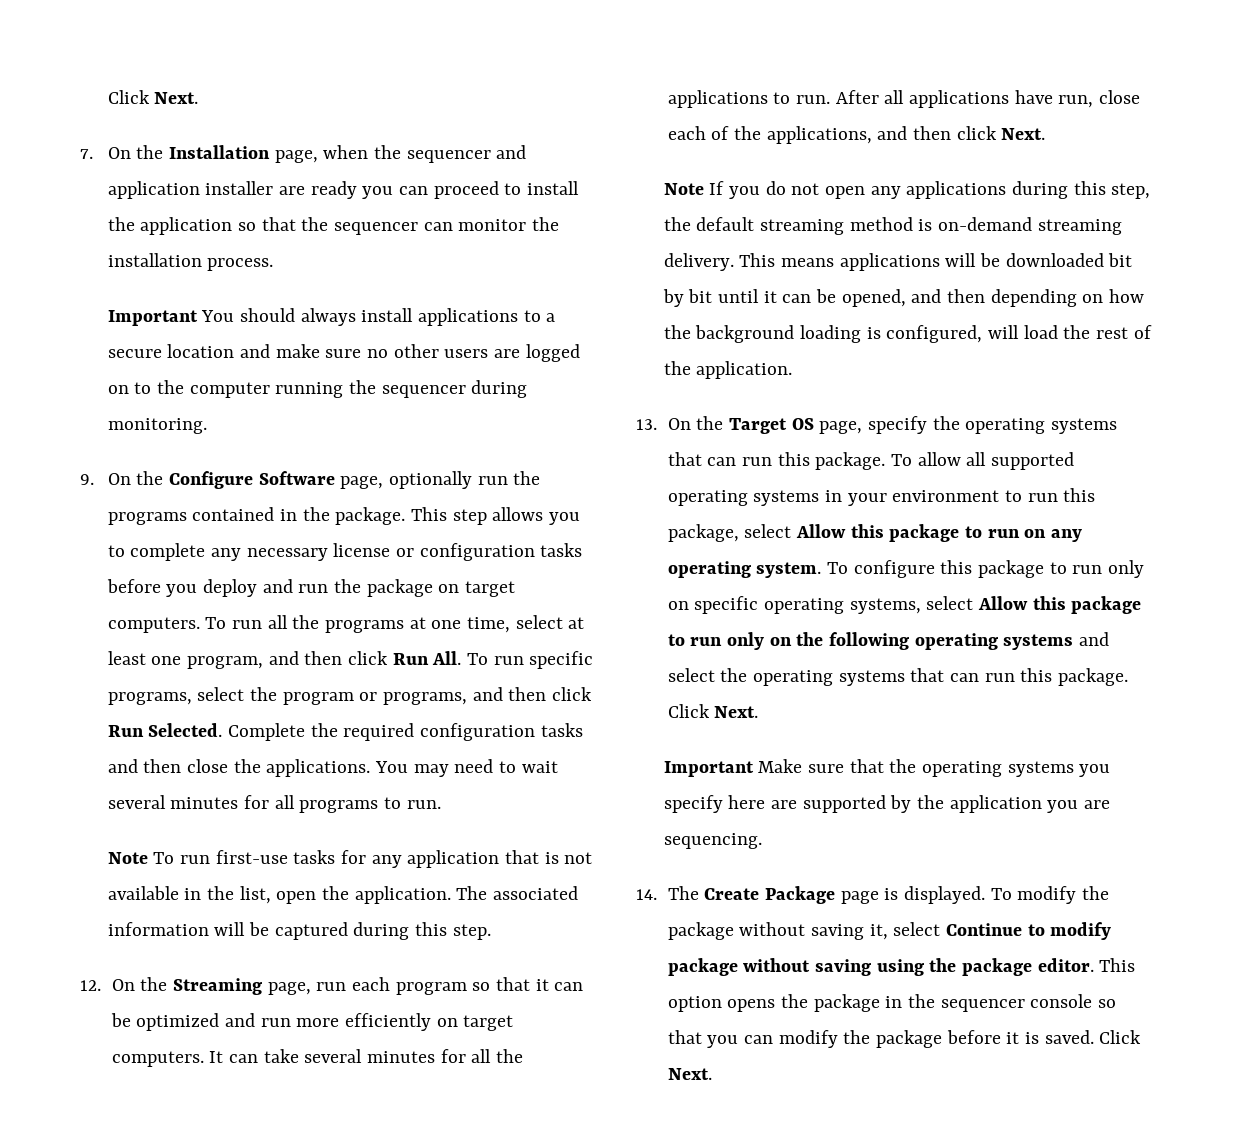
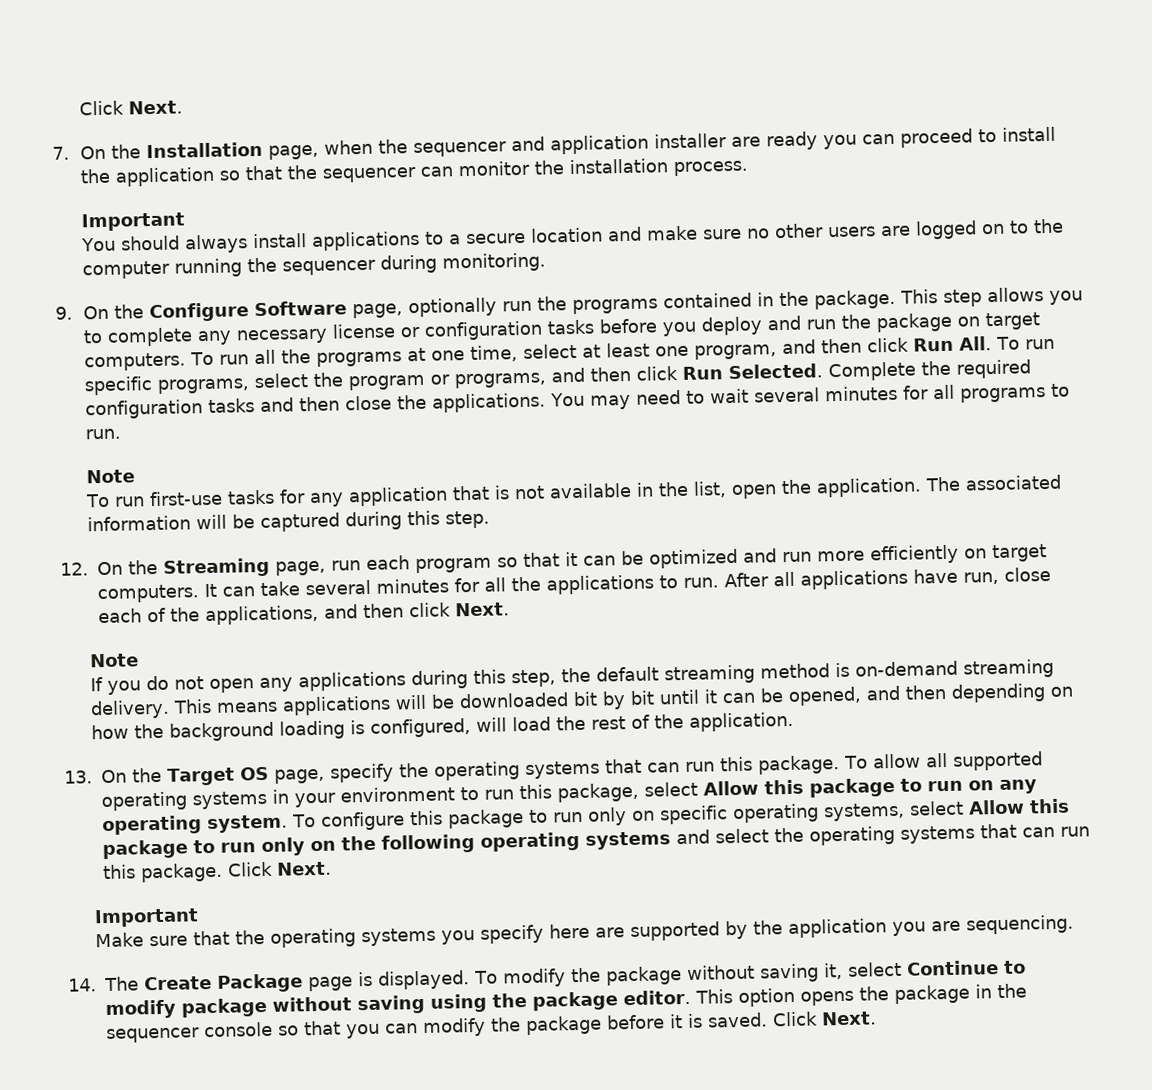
  7. On the Installation page, when the sequencer and application installer are ready you can proceed to install the application so that the sequencer can monitor the installation process.
- Important You should always install applications to a secure location and make sure no other users are logged on to the computer running the sequencer during monitoring.
+ Important
+ You should always install applications to a secure location and make sure no other users are logged on to the computer running the sequencer during monitoring.
  You may need to wait several minutes for all programs to run.
- Note To run first-use tasks for any application that is not available in the list, open the application.
+ Note
+ To run first-use tasks for any application that is not available in the list, open the application.
  After all applications have run, close each of the applications, and then click Next.
- Note If you do not open any applications during this step, the default streaming method is on-demand streaming delivery.
+ Note
+ If you do not open any applications during this step, the default streaming method is on-demand streaming delivery.
  To configure this package to run only on specific operating systems, select Allow this package to run only on the following operating systems and select the operating systems that can run this package. Click Next.
- Important Make sure that the operating systems you specify here are supported by the application you are sequencing.
+ Important
+ Make sure that the operating systems you specify here are supported by the application you are sequencing.

